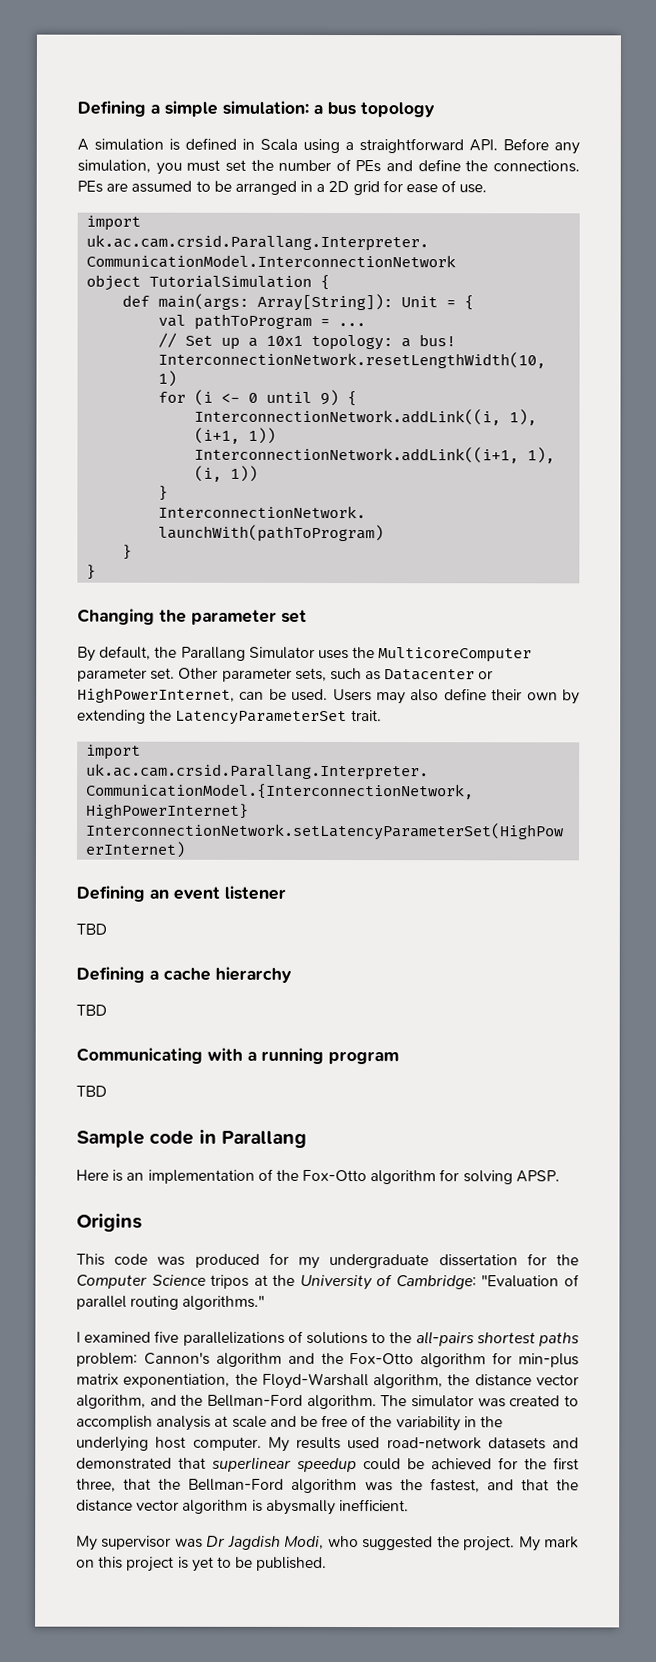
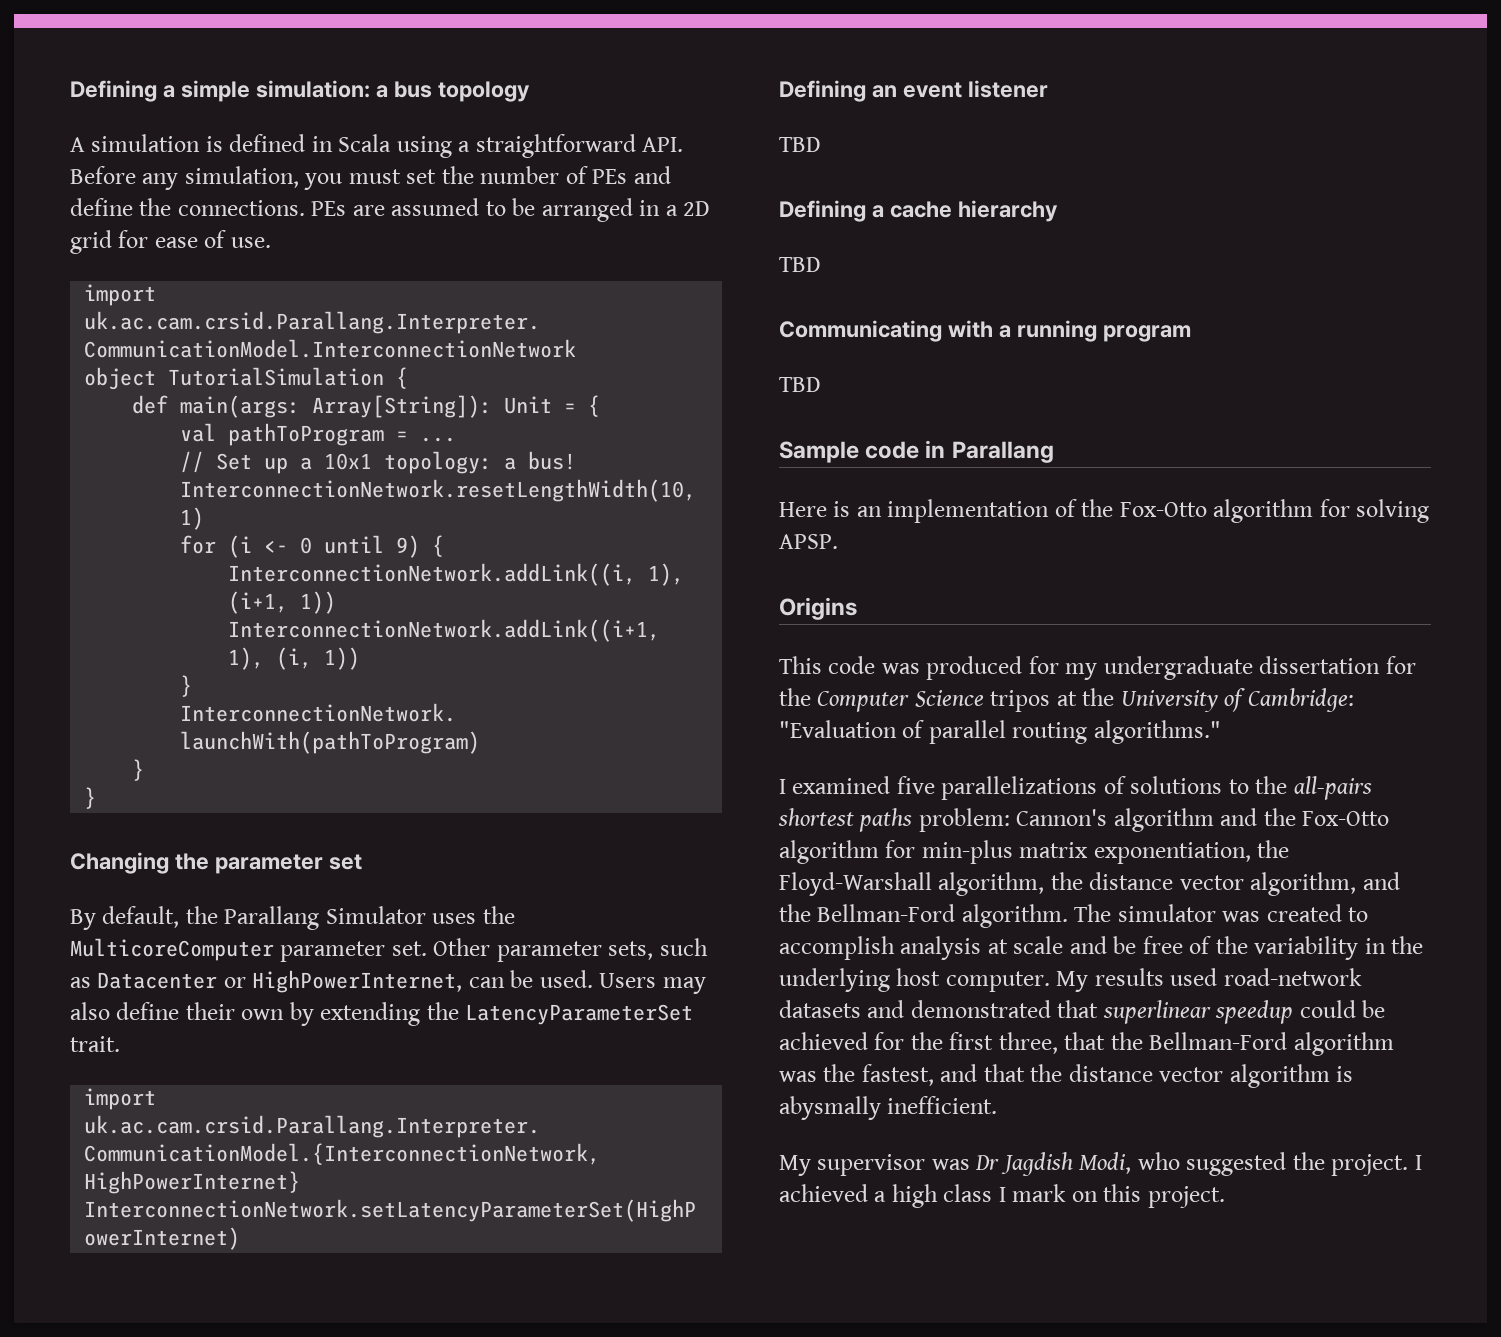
- My mark on this project is yet to be published.
+ I achieved a high class I mark on this project.

